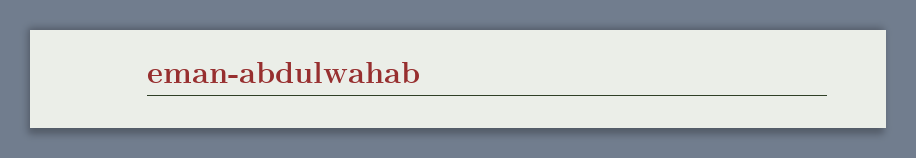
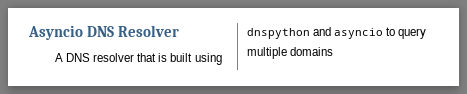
- eman-abdulwahab
+ Asyncio DNS Resolver
+ A DNS resolver that is built using dnspython and asyncio to query multiple domains

